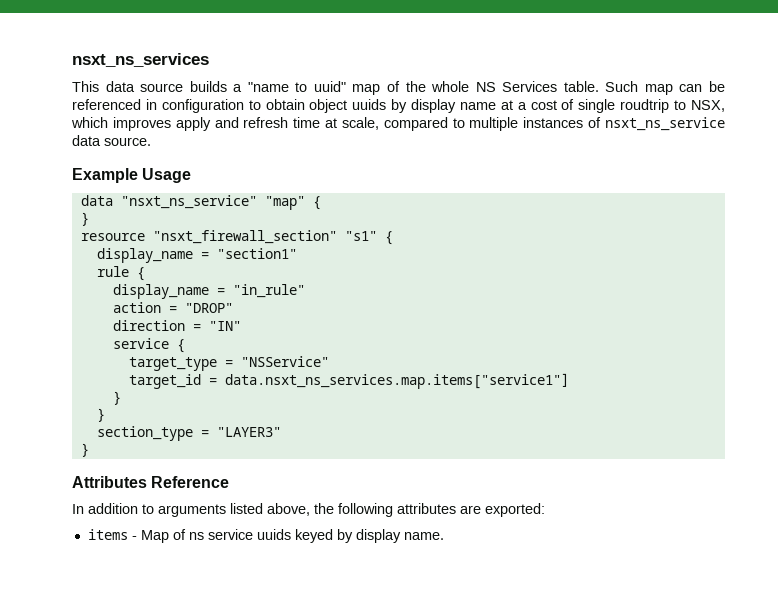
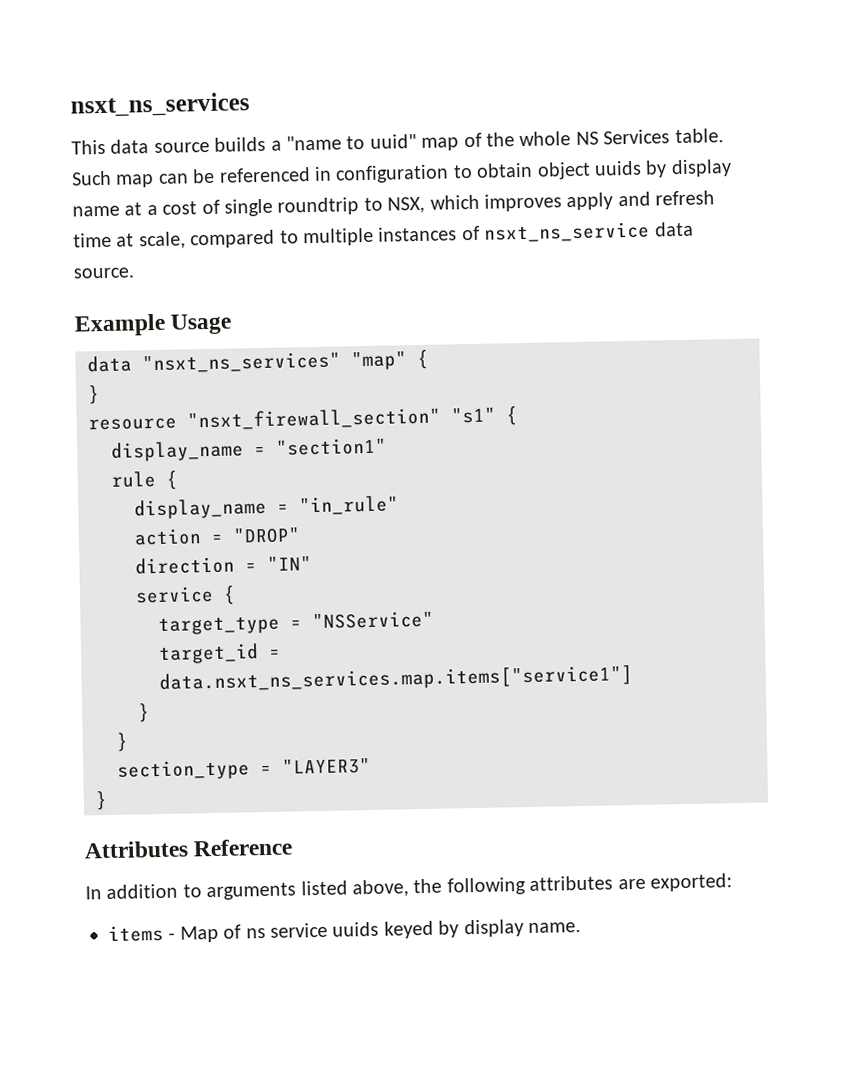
- Such map can be referenced in configuration to obtain object uuids by display name at a cost of single roudtrip to NSX, which improves apply and refresh time at scale, compared to multiple instances of nsxt_ns_service data source.
+ Such map can be referenced in configuration to obtain object uuids by display name at a cost of single roundtrip to NSX, which improves apply and refresh time at scale, compared to multiple instances of nsxt_ns_service data source.
- data "nsxt_ns_service" "map" {
+ data "nsxt_ns_services" "map" {

